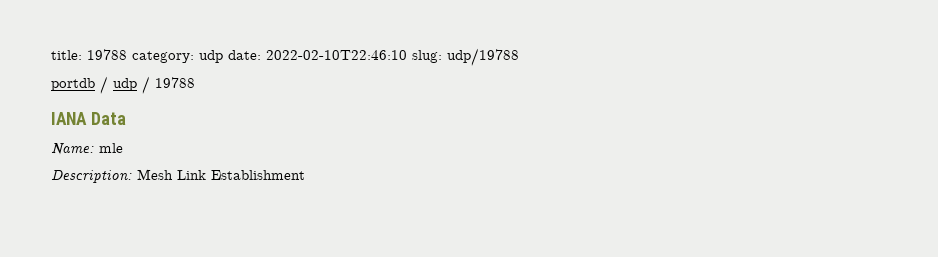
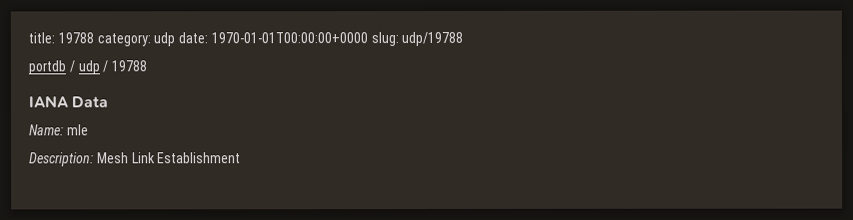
- title: 19788 category: udp date: 2022-02-10T22:46:10 slug: udp/19788
+ title: 19788 category: udp date: 1970-01-01T00:00:00+0000 slug: udp/19788

